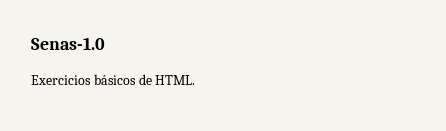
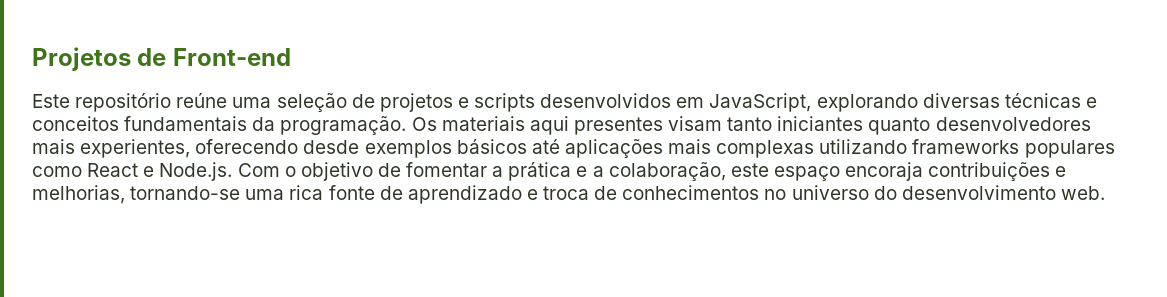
- Senas-1.0
- Exercicios básicos de HTML.
+ Projetos de Front-end
+ Este repositório reúne uma seleção de projetos e scripts desenvolvidos em JavaScript, explorando diversas técnicas e conceitos fundamentais da programação. Os materiais aqui presentes visam tanto iniciantes quanto desenvolvedores mais experientes, oferecendo desde exemplos básicos até aplicações mais complexas utilizando frameworks populares como React e Node.js. Com o objetivo de fomentar a prática e a colaboração, este espaço encoraja contribuições e melhorias, tornando-se uma rica fonte de aprendizado e troca de conhecimentos no universo do desenvolvimento web.

